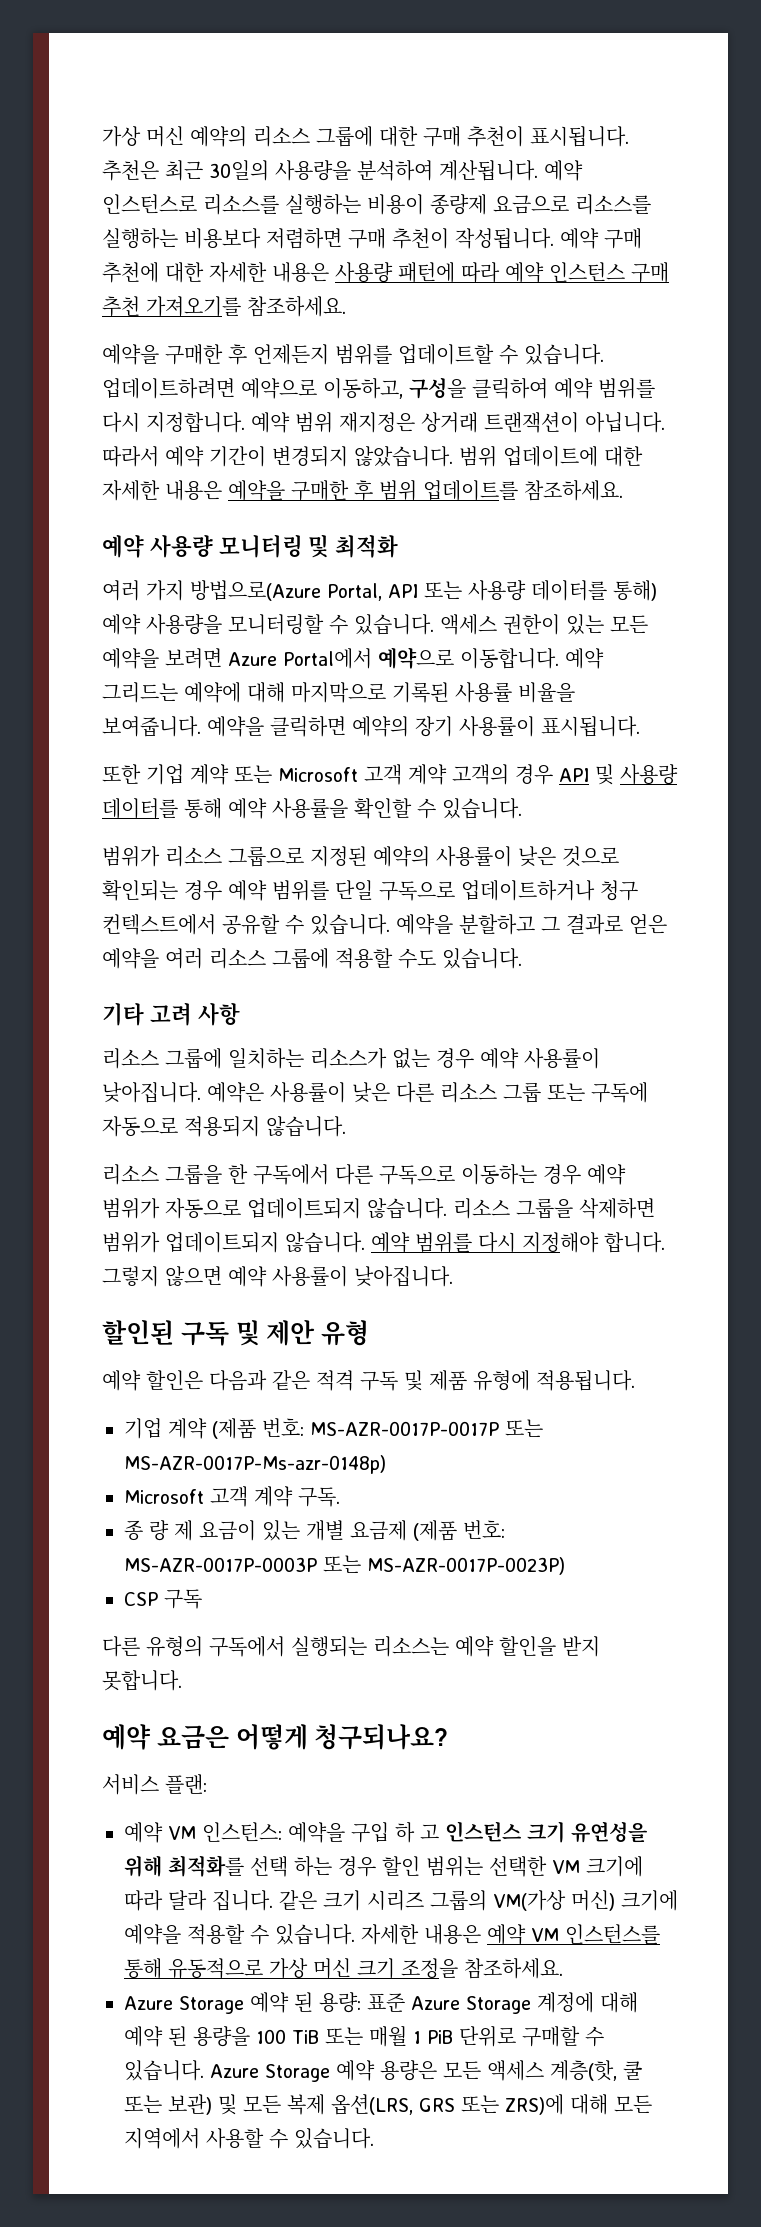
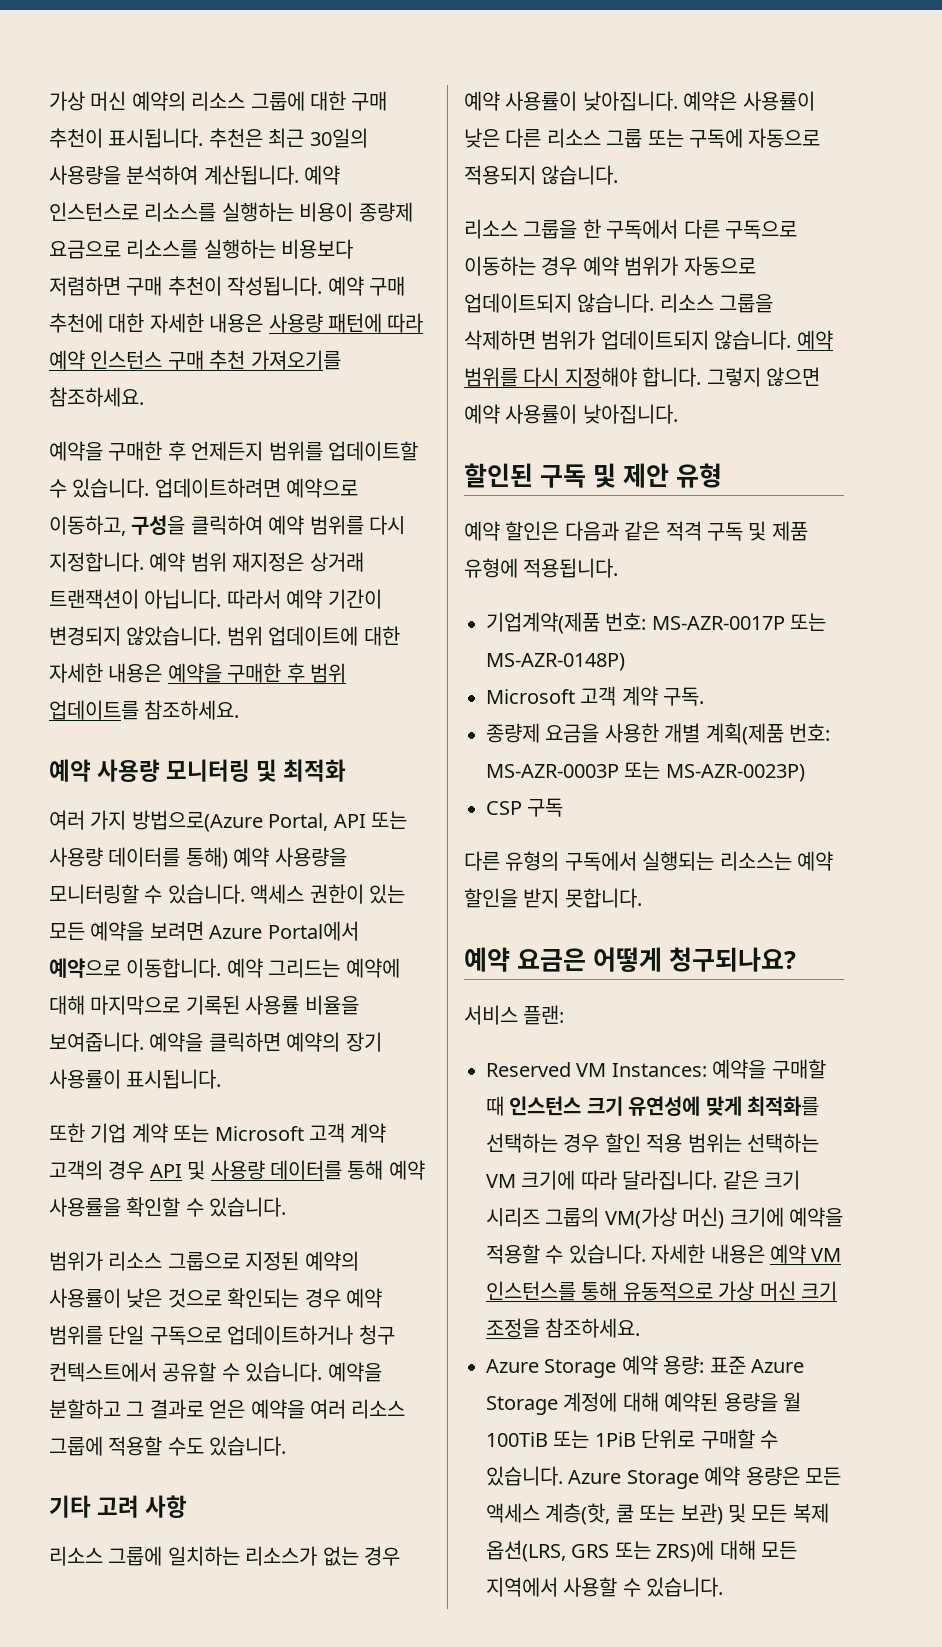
- 기업 계약 (제품 번호: MS-AZR-0017P-0017P 또는 MS-AZR-0017P-Ms-azr-0148p)
+ 기업계약(제품 번호: MS-AZR-0017P 또는 MS-AZR-0148P)
  Microsoft 고객 계약 구독.
- 종 량 제 요금이 있는 개별 요금제 (제품 번호: MS-AZR-0017P-0003P 또는 MS-AZR-0017P-0023P)
+ 종량제 요금을 사용한 개별 계획(제품 번호: MS-AZR-0003P 또는 MS-AZR-0023P)
- 예약 VM 인스턴스: 예약을 구입 하 고 인스턴스 크기 유연성을 위해 최적화를 선택 하는 경우 할인 범위는 선택한 VM 크기에 따라 달라 집니다.
+ Reserved VM Instances: 예약을 구매할 때 인스턴스 크기 유연성에 맞게 최적화를 선택하는 경우 할인 적용 범위는 선택하는 VM 크기에 따라 달라집니다.
- Azure Storage 예약 된 용량: 표준 Azure Storage 계정에 대해 예약 된 용량을 100 TiB 또는 매월 1 PiB 단위로 구매할 수 있습니다.
+ Azure Storage 예약 용량: 표준 Azure Storage 계정에 대해 예약된 용량을 월 100TiB 또는 1PiB 단위로 구매할 수 있습니다.

